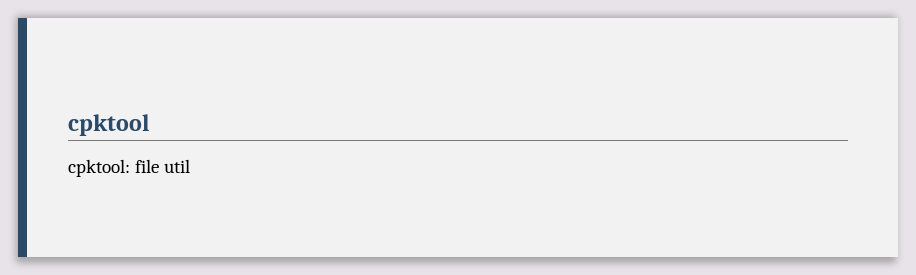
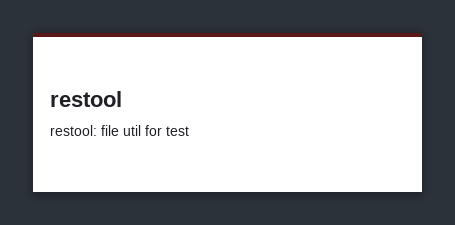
- cpktool
- cpktool: file util
+ restool
+ restool: file util for test

